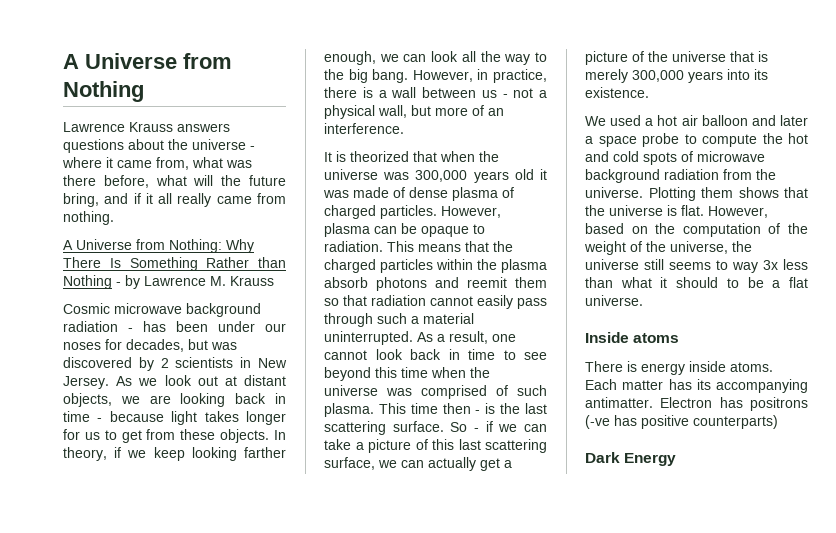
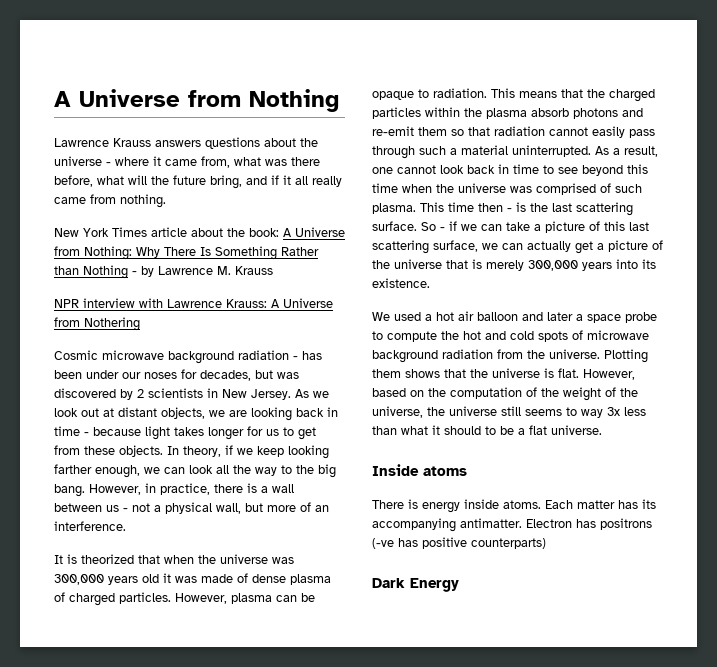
- A Universe from Nothing: Why There Is Something Rather than Nothing - by Lawrence M. Krauss
+ New York Times article about the book: A Universe from Nothing: Why There Is Something Rather than Nothing - by Lawrence M. Krauss
+ NPR interview with Lawrence Krauss: A Universe from Nothering
- This means that the charged particles within the plasma absorb photons and reemit them so that radiation cannot easily pass through such a material uninterrupted.
+ This means that the charged particles within the plasma absorb photons and re-emit them so that radiation cannot easily pass through such a material uninterrupted.

